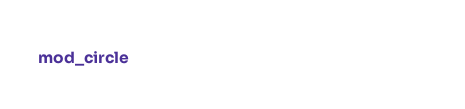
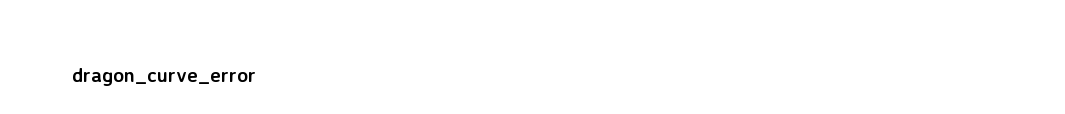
- mod_circle
+ dragon_curve_error

